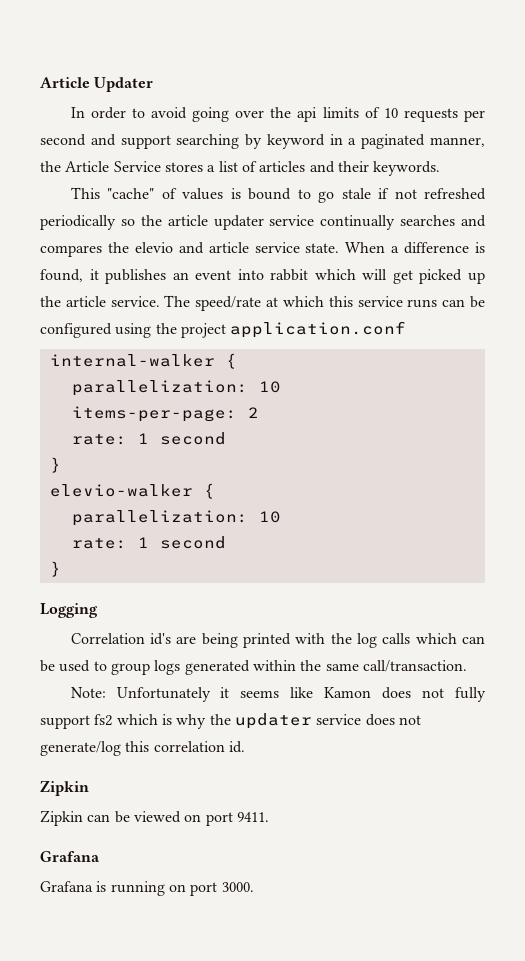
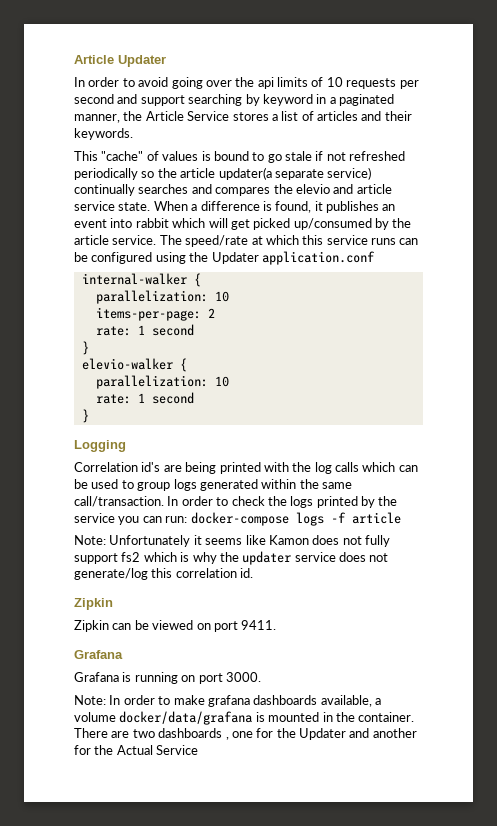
- This "cache" of values is bound to go stale if not refreshed periodically so the article updater service continually searches and compares the elevio and article service state.
+ This "cache" of values is bound to go stale if not refreshed periodically so the article updater(a separate service) continually searches and compares the elevio and article service state.
- When a difference is found, it publishes an event into rabbit which will get picked up the article service.
+ When a difference is found, it publishes an event into rabbit which will get picked up/consumed by the article service.
- The speed/rate at which this service runs can be configured using the project application.conf
+ The speed/rate at which this service runs can be configured using the Updater application.conf
+ In order to check the logs printed by the service you can run: docker-compose logs -f article
+ Note: In order to make grafana dashboards available, a volume docker/data/grafana is mounted in the container. There are two dashboards , one for the Updater and another for the Actual Service

